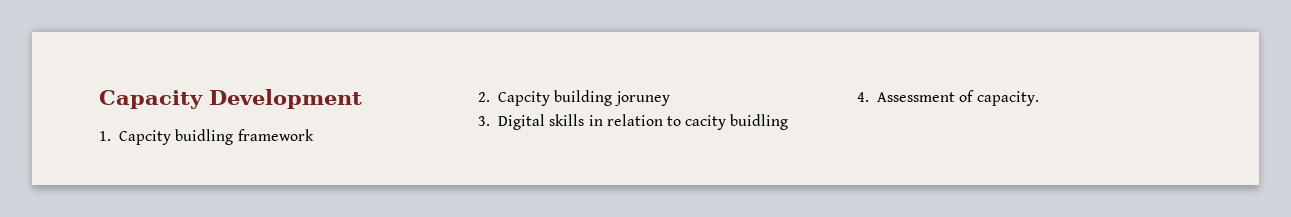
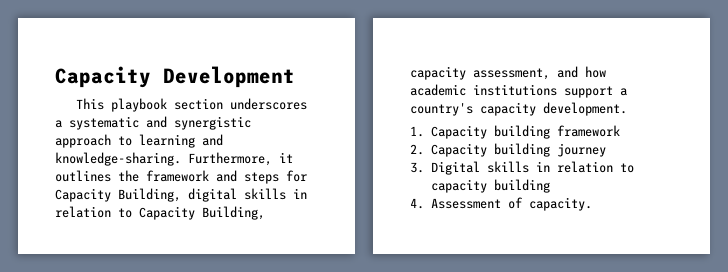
+ This playbook section underscores a systematic and synergistic approach to learning and knowledge-sharing. Furthermore, it outlines the framework and steps for Capacity Building, digital skills in relation to Capacity Building, capacity assessment, and how academic institutions support a country's capacity development.
- 1. Capcity buidling framework
+ 1. Capacity building framework
- 2. Capcity building joruney
+ 2. Capacity building journey
- 3. Digital skills in relation to cacity buidling
+ 3. Digital skills in relation to capacity building

